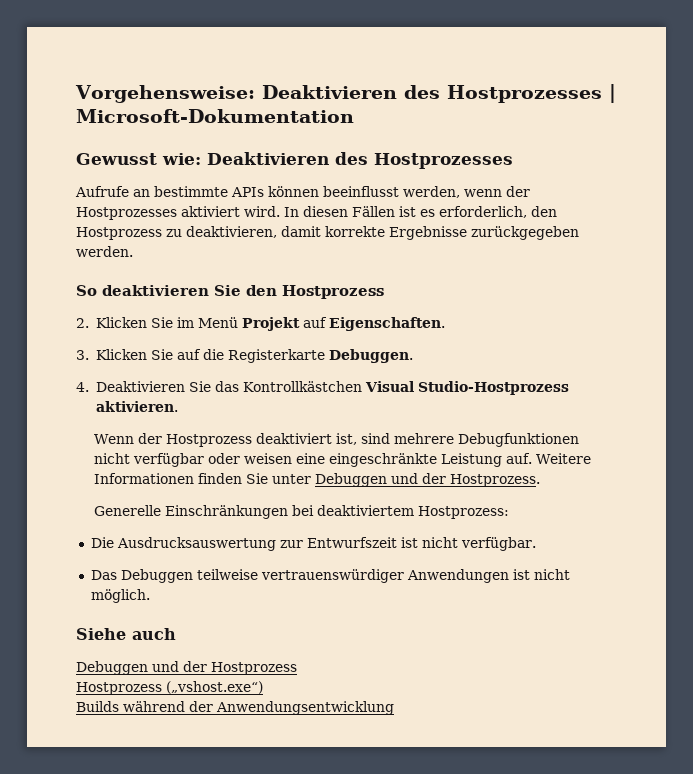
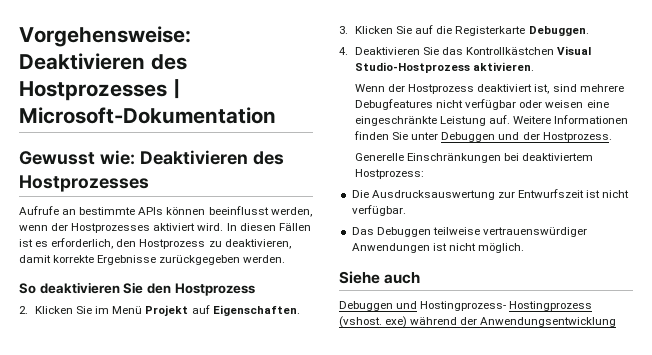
- Wenn der Hostprozess deaktiviert ist, sind mehrere Debugfunktionen nicht verfügbar oder weisen eine eingeschränkte Leistung auf.
+ Wenn der Hostprozess deaktiviert ist, sind mehrere Debugfeatures nicht verfügbar oder weisen eine eingeschränkte Leistung auf.
- Debuggen und der Hostprozess
- Hostprozess („vshost.exe“)
- Builds während der Anwendungsentwicklung
+ Debuggen und Hostingprozess- Hostingprozess (vshost. exe) während der Anwendungsentwicklung

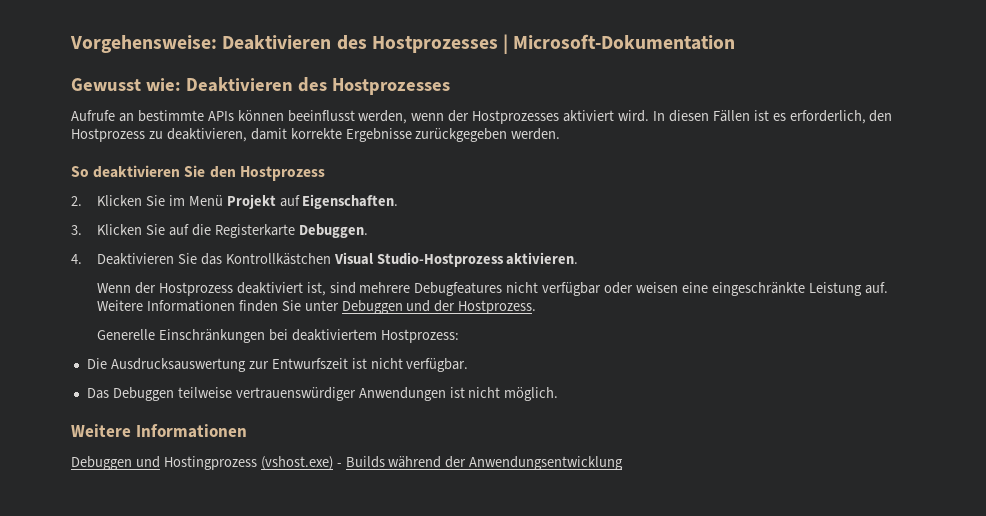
  Das Debuggen teilweise vertrauenswürdiger Anwendungen ist nicht möglich.
- Siehe auch
- Debuggen und Hostingprozess- Hostingprozess (vshost. exe) während der Anwendungsentwicklung
+ Weitere Informationen
+ Debuggen und Hostingprozess (vshost.exe) - Builds während der Anwendungsentwicklung

